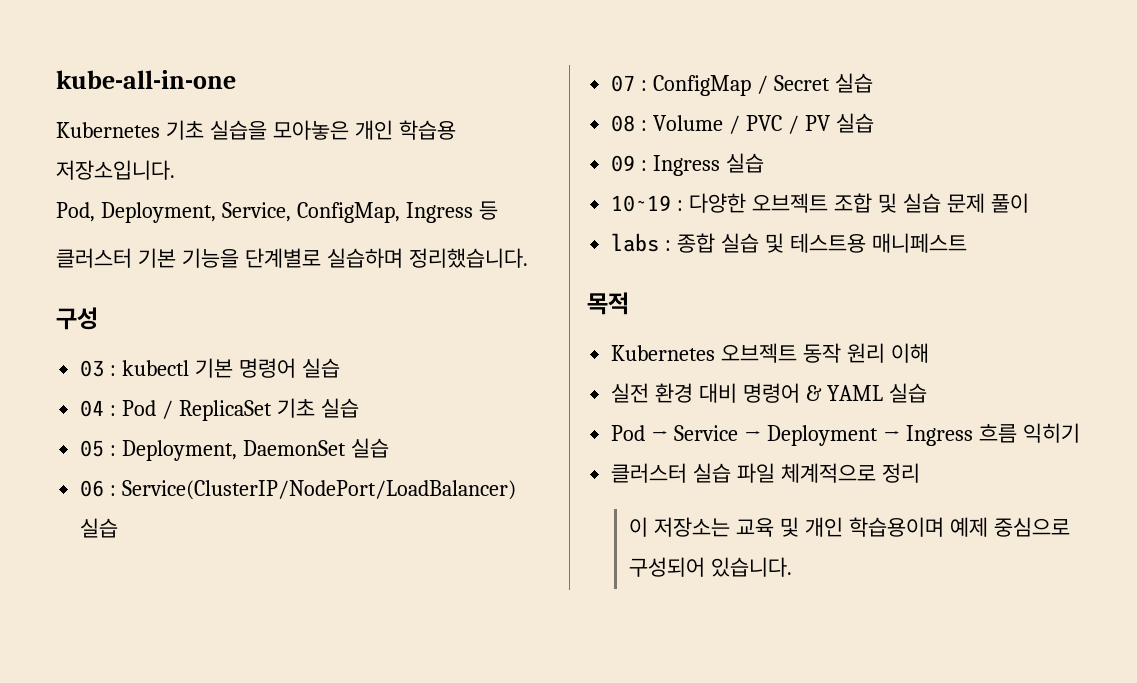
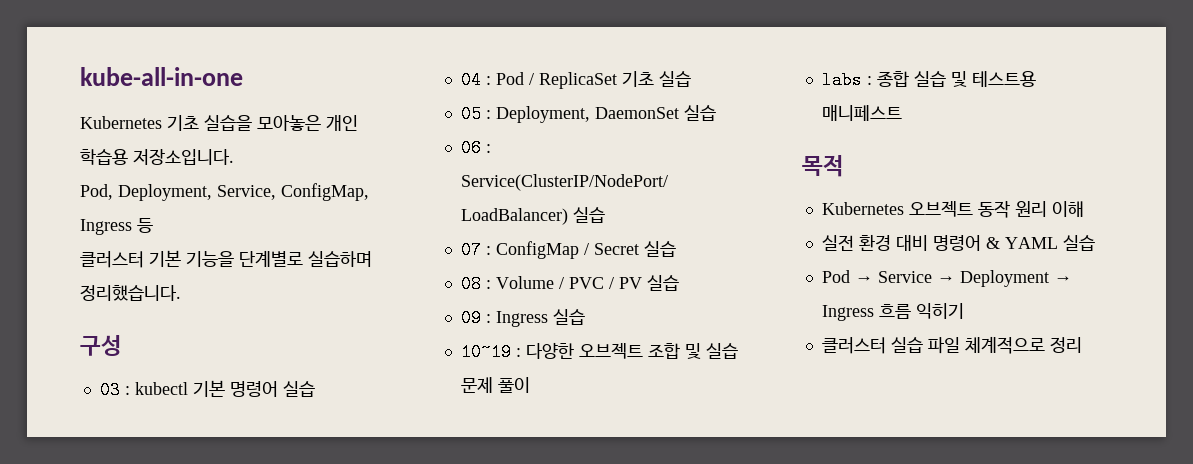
- 이 저장소는 교육 및 개인 학습용이며 예제 중심으로 구성되어 있습니다.

